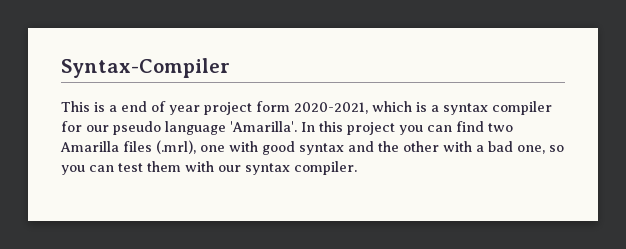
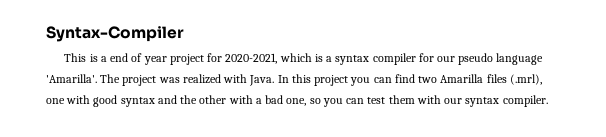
- This is a end of year project form 2020-2021, which is a syntax compiler for our pseudo language 'Amarilla'.
+ This is a end of year project for 2020-2021, which is a syntax compiler for our pseudo language 'Amarilla'.
+ The project was realized with Java.

